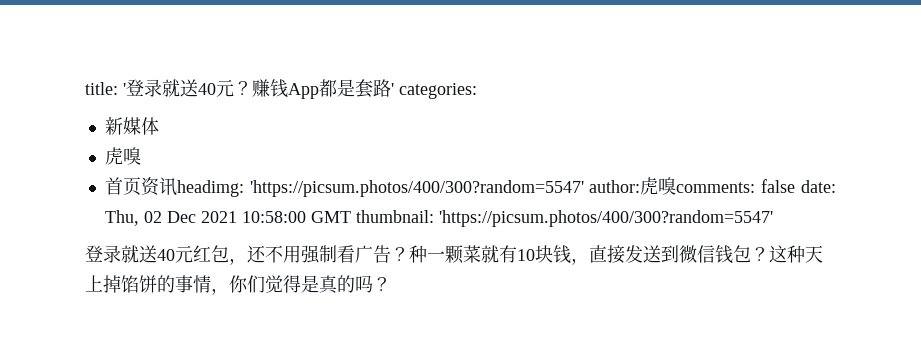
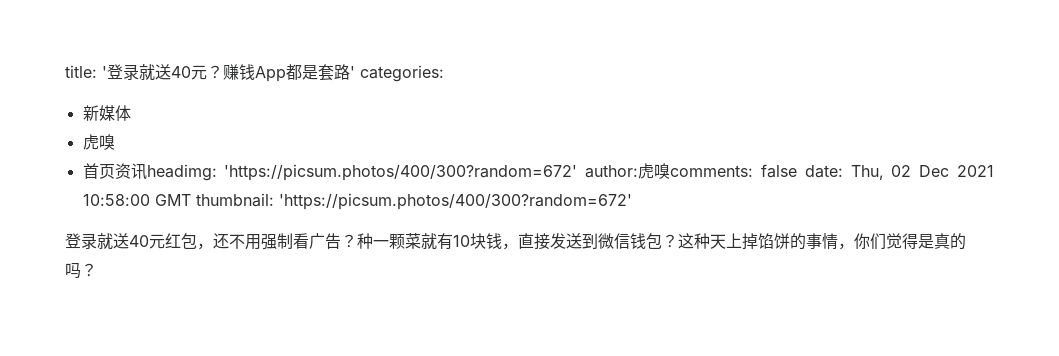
- 首页资讯headimg: 'https://picsum.photos/400/300?random=5547' author:虎嗅comments: false date: Thu, 02 Dec 2021 10:58:00 GMT thumbnail: 'https://picsum.photos/400/300?random=5547'
+ 首页资讯headimg: 'https://picsum.photos/400/300?random=672' author:虎嗅comments: false date: Thu, 02 Dec 2021 10:58:00 GMT thumbnail: 'https://picsum.photos/400/300?random=672'

